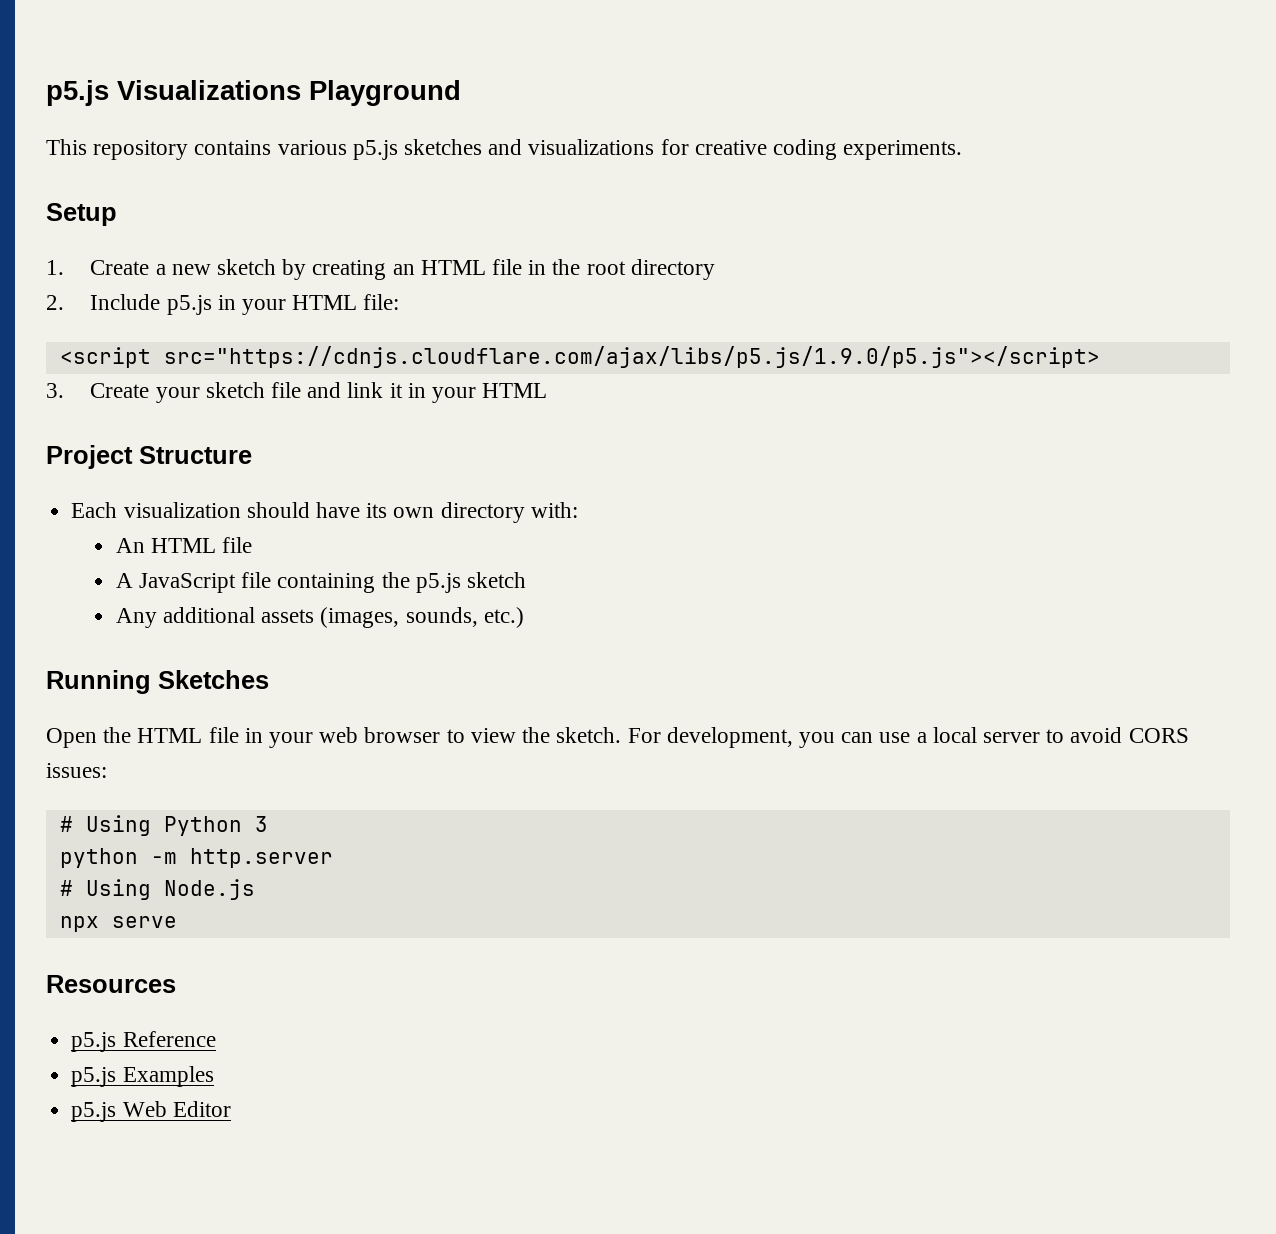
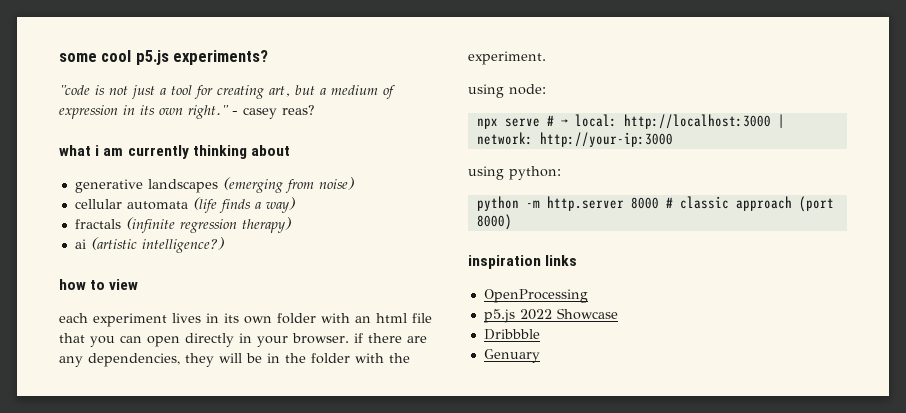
- p5.js Visualizations Playground
- This repository contains various p5.js sketches and visualizations for creative coding experiments.
- Setup
- 1. Create a new sketch by creating an HTML file in the root directory
- 2. Include p5.js in your HTML file:
- <script src="https://cdnjs.cloudflare.com/ajax/libs/p5.js/1.9.0/p5.js"></script>
- 3. Create your sketch file and link it in your HTML
- Project Structure
- Each visualization should have its own directory with:
- An HTML file
- A JavaScript file containing the p5.js sketch
- Any additional assets (images, sounds, etc.)
- Running Sketches
- Open the HTML file in your web browser to view the sketch. For development, you can use a local server to avoid CORS issues:
- # Using Python 3
- python -m http.server
- # Using Node.js
- npx serve
- Resources
- p5.js Reference
- p5.js Examples
- p5.js Web Editor
+ some cool p5.js experiments?
+ "code is not just a tool for creating art, but a medium of expression in its own right." - casey reas?
+ what i am currently thinking about
+ generative landscapes (emerging from noise)
+ cellular automata (life finds a way)
+ fractals (infinite regression therapy)
+ ai (artistic intelligence?)
+ how to view
+ each experiment lives in its own folder with an html file that you can open directly in your browser. if there are any dependencies, they will be in the folder with the experiment.
+ using node:
+ npx serve # → local: http://localhost:3000 | network: http://your-ip:3000
+ using python:
+ python -m http.server 8000 # classic approach (port 8000)
+ inspiration links
+ OpenProcessing
+ p5.js 2022 Showcase
+ Dribbble
+ Genuary

